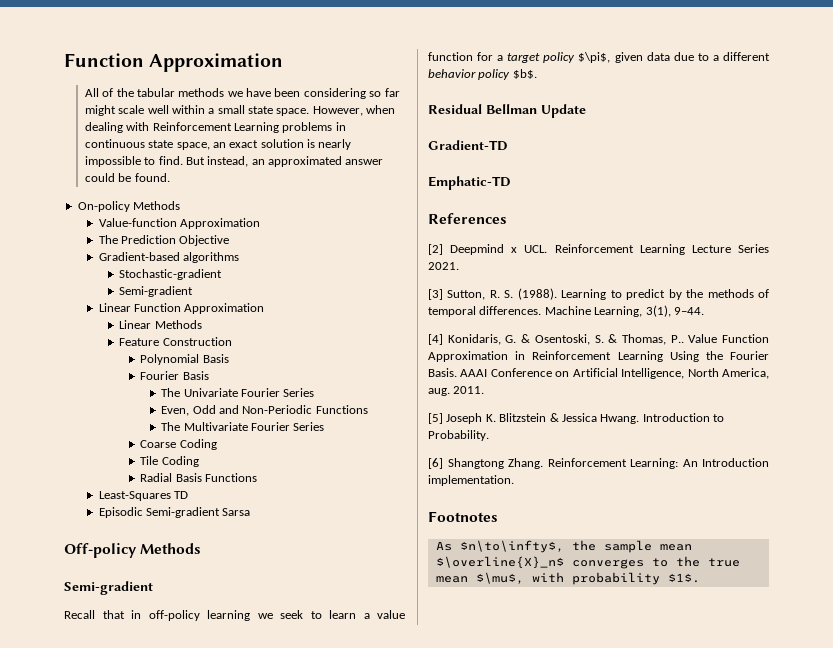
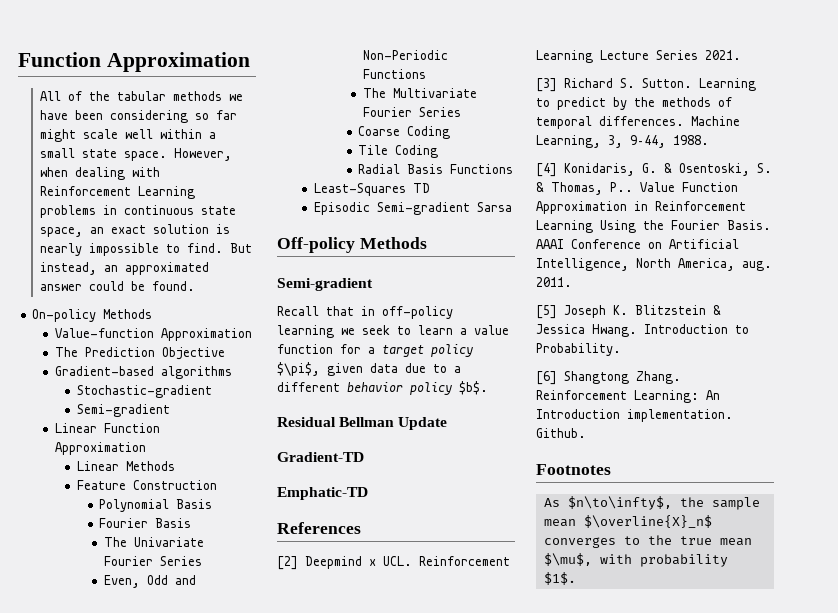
- [3] Sutton, R. S. (1988).
+ [3] Richard S. Sutton.
- Machine Learning, 3(1), 9–44.
+ Machine Learning, 3, 9–44, 1988.
+ Github.

